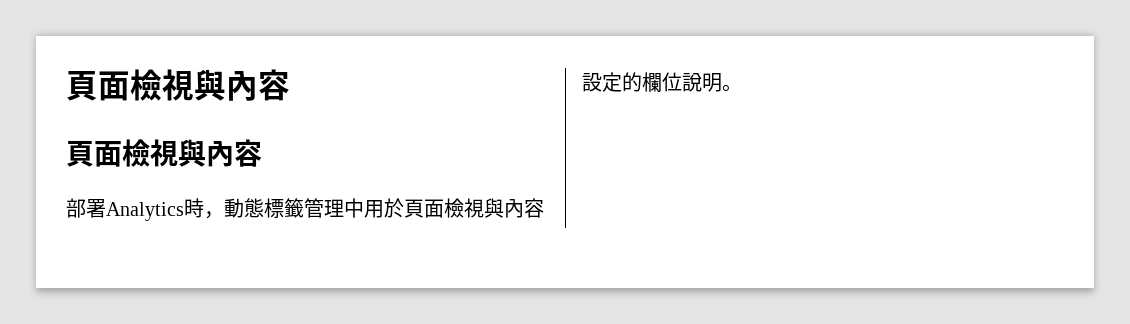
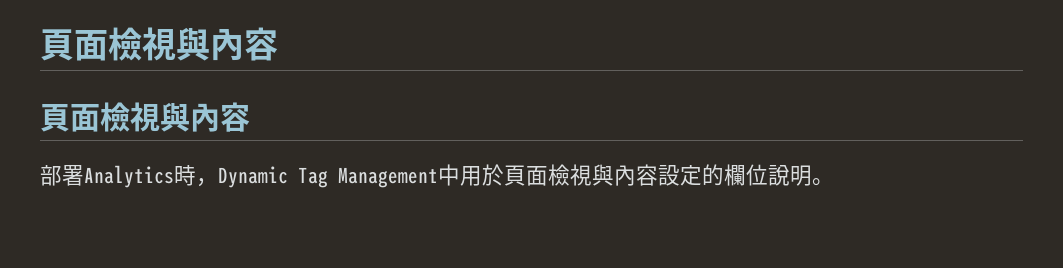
- 部署Analytics時，動態標籤管理中用於頁面檢視與內容設定的欄位說明。
+ 部署Analytics時，Dynamic Tag Management中用於頁面檢視與內容設定的欄位說明。

